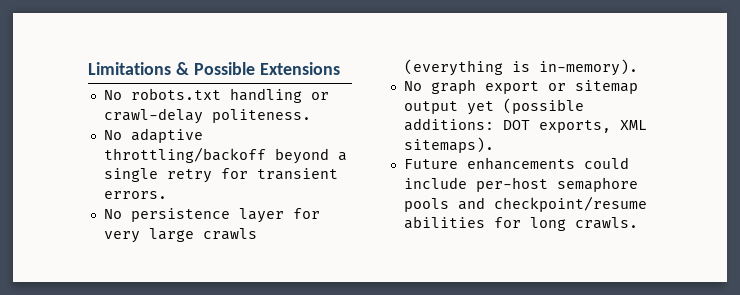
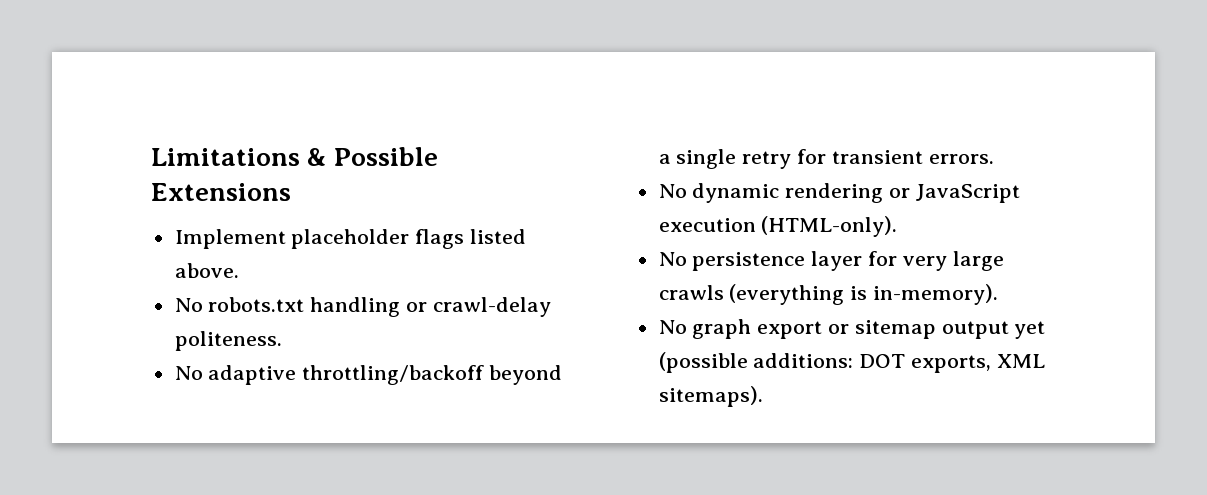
+ Implement placeholder flags listed above.
+ No dynamic rendering or JavaScript execution (HTML-only).
- Future enhancements could include per-host semaphore pools and checkpoint/resume abilities for long crawls.

